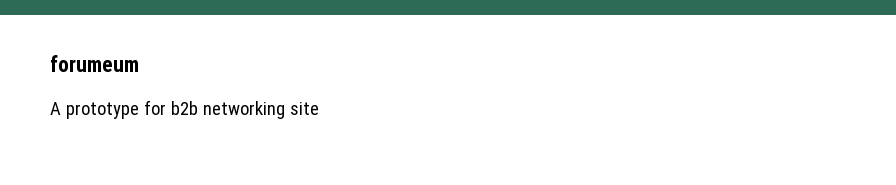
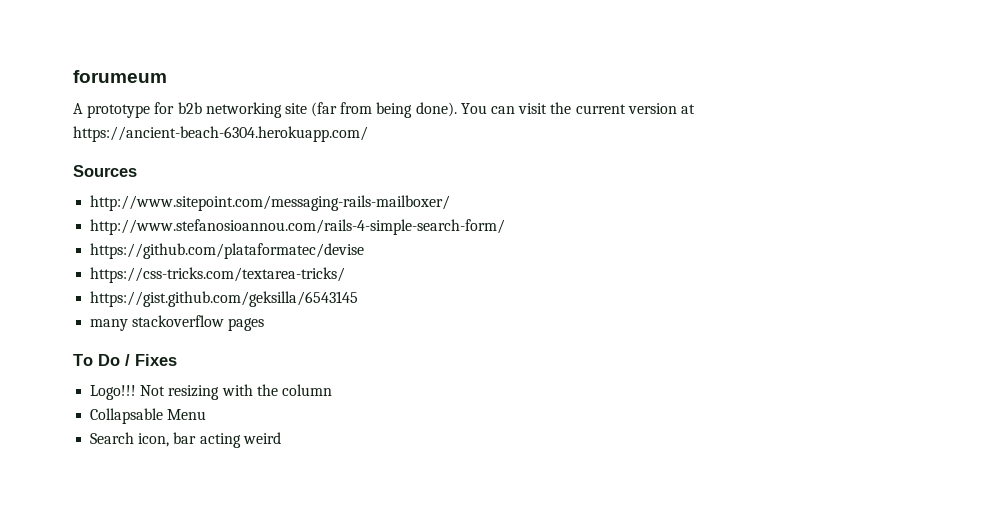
- A prototype for b2b networking site
+ A prototype for b2b networking site (far from being done). You can visit the current version at https://ancient-beach-6304.herokuapp.com/
+ Sources
+ http://www.sitepoint.com/messaging-rails-mailboxer/
+ http://www.stefanosioannou.com/rails-4-simple-search-form/
+ https://github.com/plataformatec/devise
+ https://css-tricks.com/textarea-tricks/
+ https://gist.github.com/geksilla/6543145
+ many stackoverflow pages
+ To Do / Fixes
+ Logo!!! Not resizing with the column
+ Collapsable Menu
+ Search icon, bar acting weird

